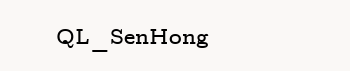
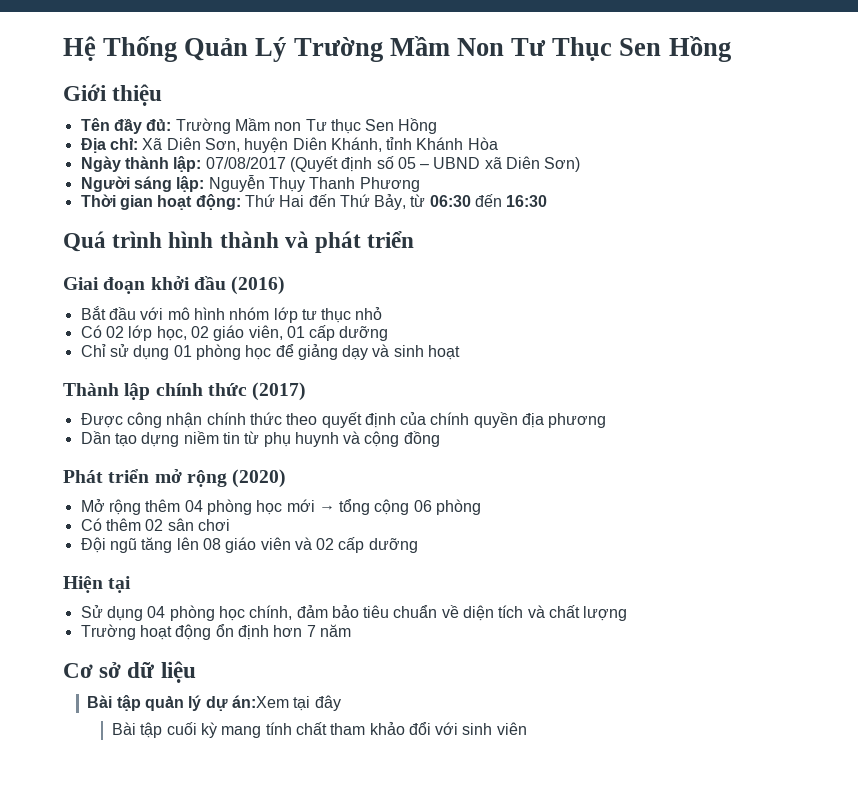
- QL_SenHong
+ Hệ Thống Quản Lý Trường Mầm Non Tư Thục Sen Hồng
+ Giới thiệu
+ Tên đầy đủ: Trường Mầm non Tư thục Sen Hồng
+ Địa chỉ: Xã Diên Sơn, huyện Diên Khánh, tỉnh Khánh Hòa
+ Ngày thành lập: 07/08/2017 (Quyết định số 05 – UBND xã Diên Sơn)
+ Người sáng lập: Nguyễn Thụy Thanh Phương
+ Thời gian hoạt động: Thứ Hai đến Thứ Bảy, từ 06:30 đến 16:30
+ Quá trình hình thành và phát triển
+ Giai đoạn khởi đầu (2016)
+ Bắt đầu với mô hình nhóm lớp tư thục nhỏ
+ Có 02 lớp học, 02 giáo viên, 01 cấp dưỡng
+ Chỉ sử dụng 01 phòng học để giảng dạy và sinh hoạt
+ Thành lập chính thức (2017)
+ Được công nhận chính thức theo quyết định của chính quyền địa phương
+ Dần tạo dựng niềm tin từ phụ huynh và cộng đồng
+ Phát triển mở rộng (2020)
+ Mở rộng thêm 04 phòng học mới → tổng cộng 06 phòng
+ Có thêm 02 sân chơi
+ Đội ngũ tăng lên 08 giáo viên và 02 cấp dưỡng
+ Hiện tại
+ Sử dụng 04 phòng học chính, đảm bảo tiêu chuẩn về diện tích và chất lượng
+ Trường hoạt động ổn định hơn 7 năm
+ Cơ sở dữ liệu
+ Bài tập quản lý dự án:Xem tại đây
+ Bài tập cuối kỳ mang tính chất tham khảo đổi với sinh viên

